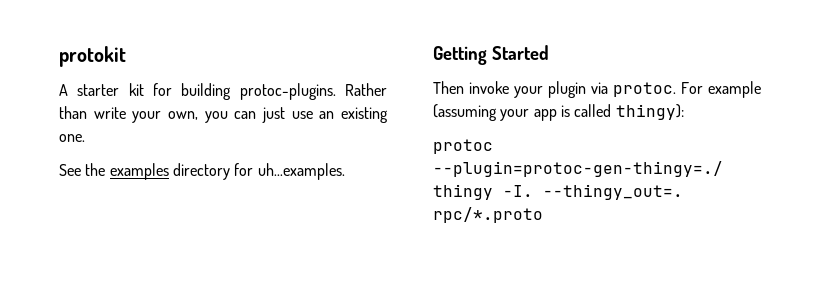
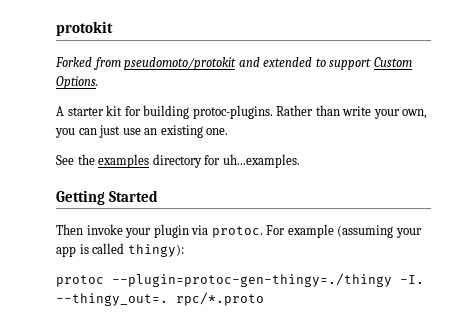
+ Forked from pseudomoto/protokit and extended to support Custom Options.

